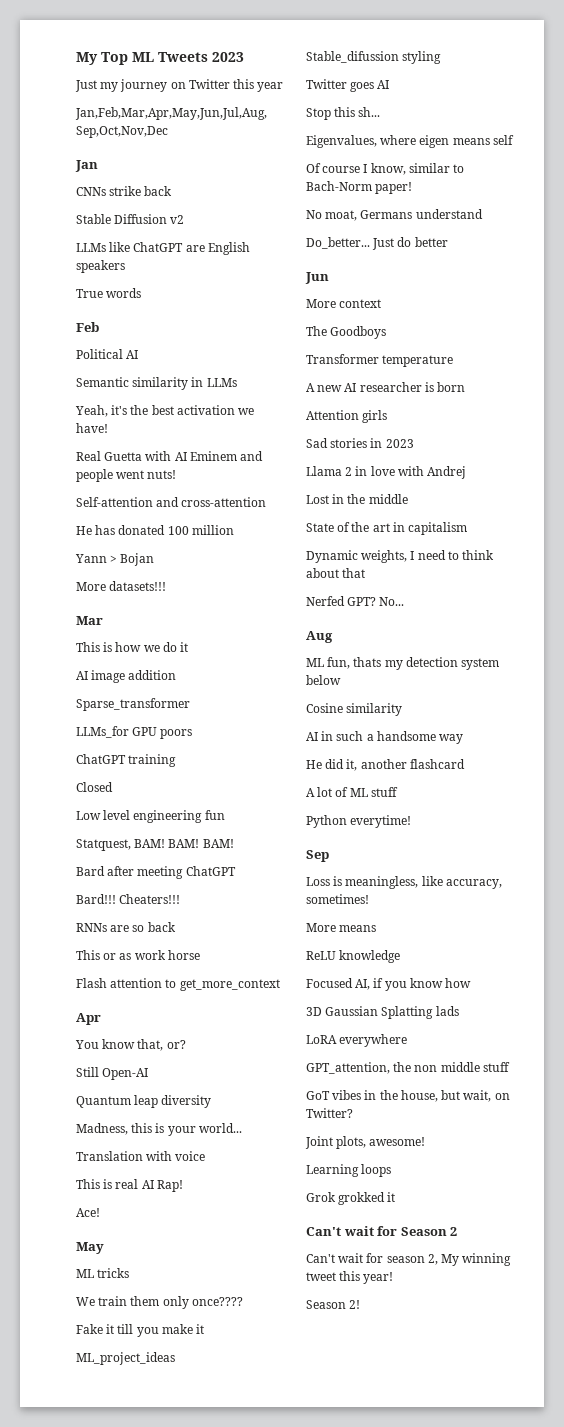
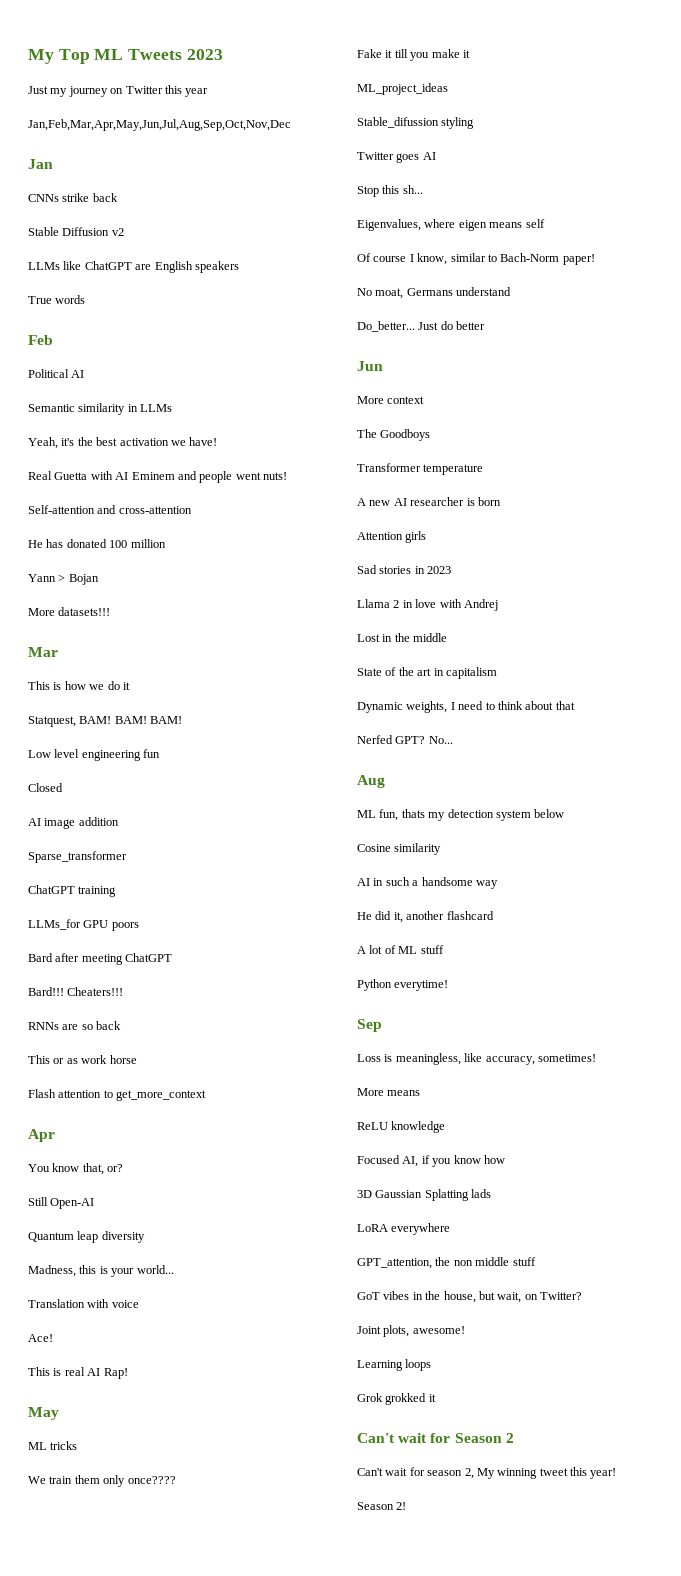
+ Statquest, BAM! BAM! BAM!
+ Low level engineering fun
+ Closed
+ ChatGPT training
- ChatGPT training
- Closed
- Low level engineering fun
- Statquest, BAM! BAM! BAM!
+ Ace!
- Ace!

